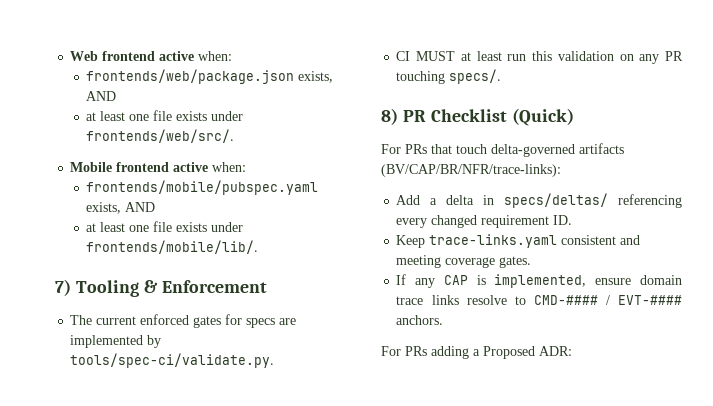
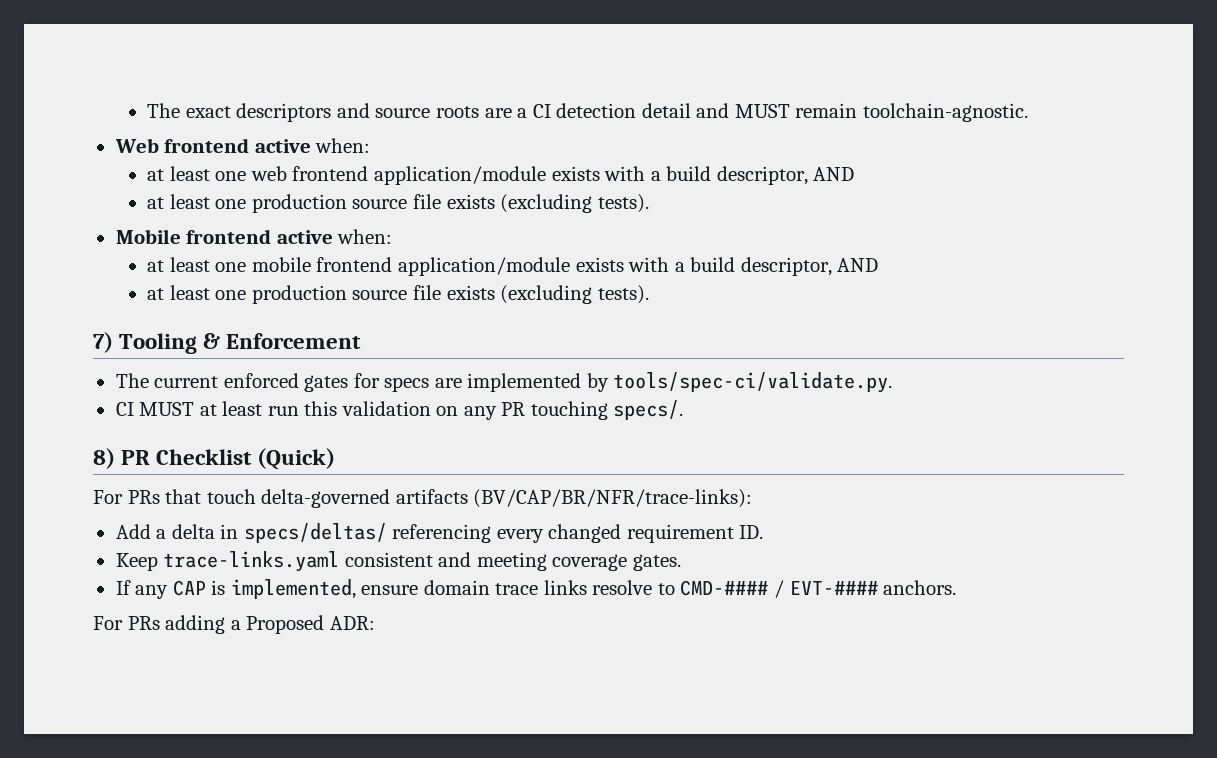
+ The exact descriptors and source roots are a CI detection detail and MUST remain toolchain-agnostic.
  Web frontend active when:
- frontends/web/package.json exists, AND
- at least one file exists under frontends/web/src/.
+ at least one web frontend application/module exists with a build descriptor, AND
+ at least one production source file exists (excluding tests).
  Mobile frontend active when:
- frontends/mobile/pubspec.yaml exists, AND
- at least one file exists under frontends/mobile/lib/.
+ at least one mobile frontend application/module exists with a build descriptor, AND
+ at least one production source file exists (excluding tests).

